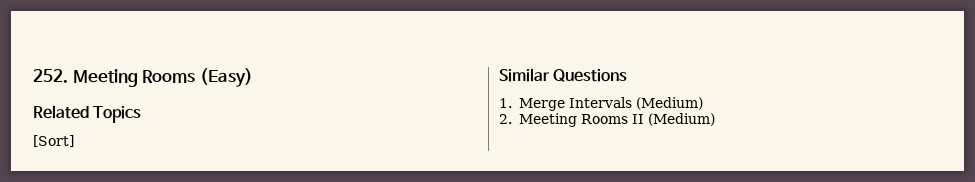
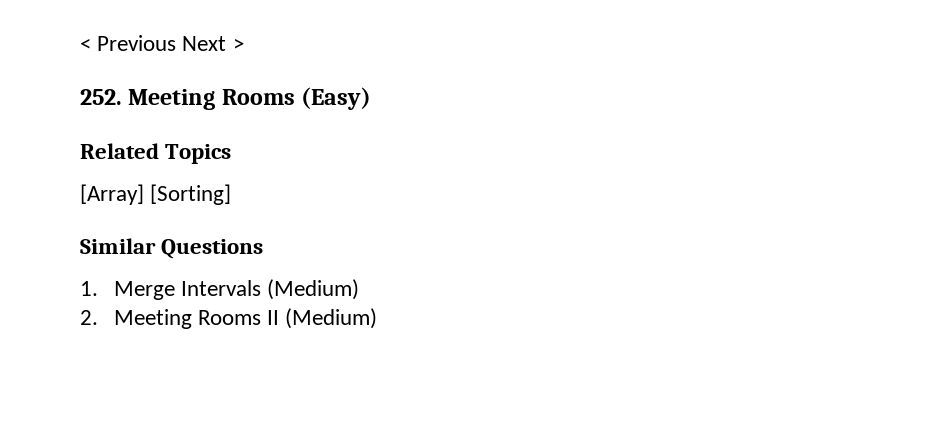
+ < Previous Next >
- [Sort]
+ [Array] [Sorting]

